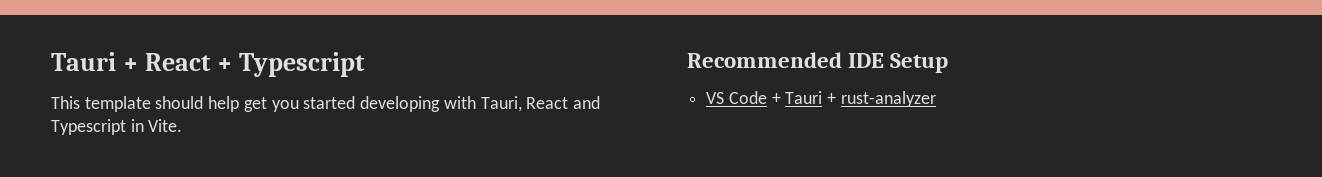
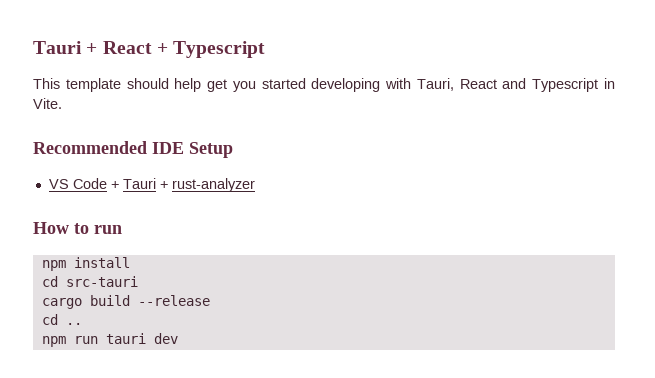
+ How to run
+ npm install
+ cd src-tauri
+ cargo build --release
+ cd ..
+ npm run tauri dev

